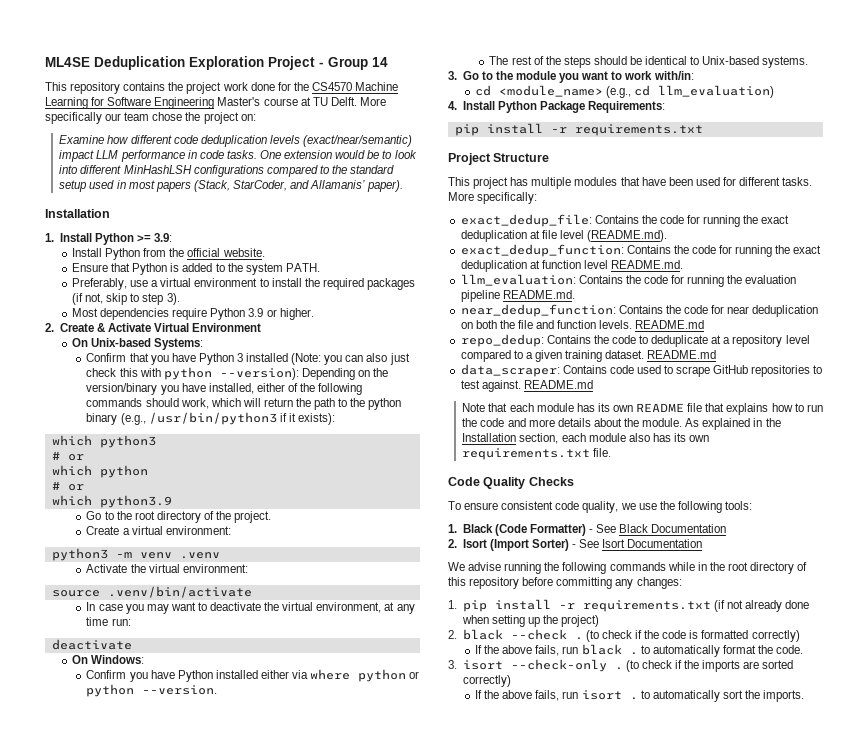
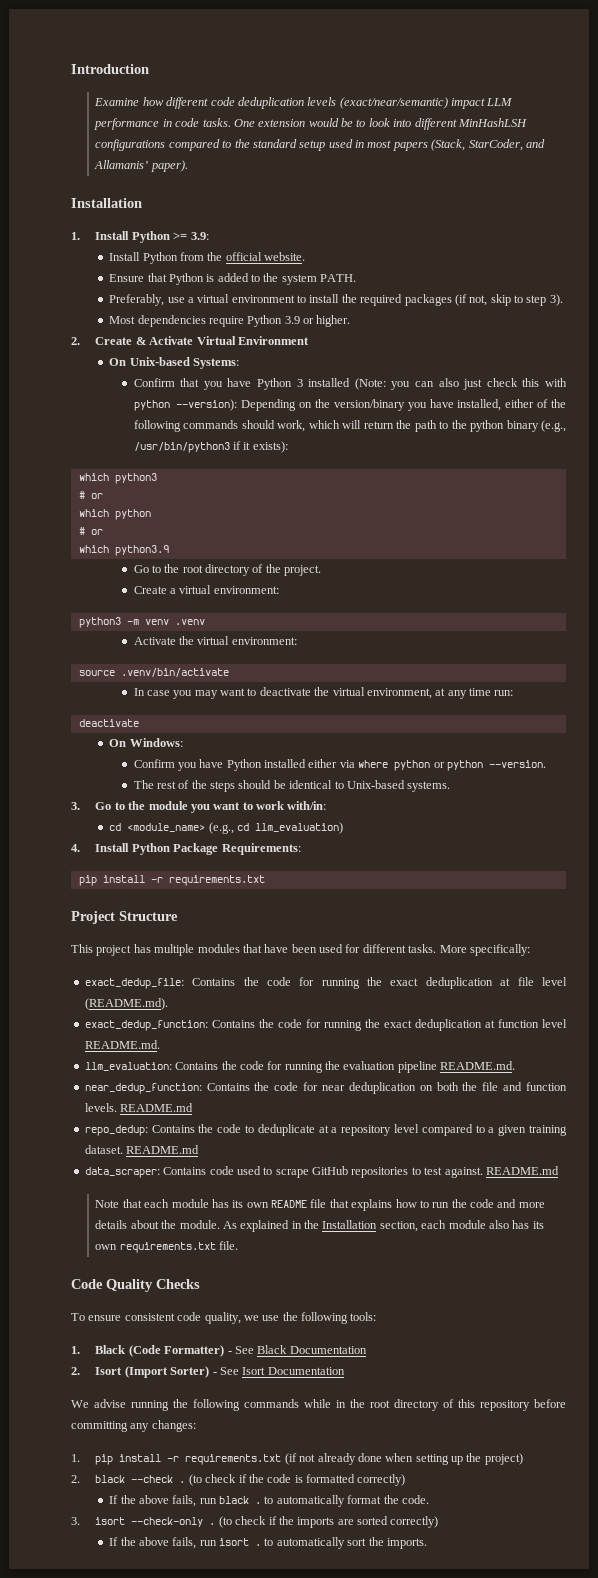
- ML4SE Deduplication Exploration Project - Group 14
- This repository contains the project work done for the CS4570 Machine Learning for Software Engineering Master's course at TU Delft. More specifically our team chose the project on:
+ Introduction

